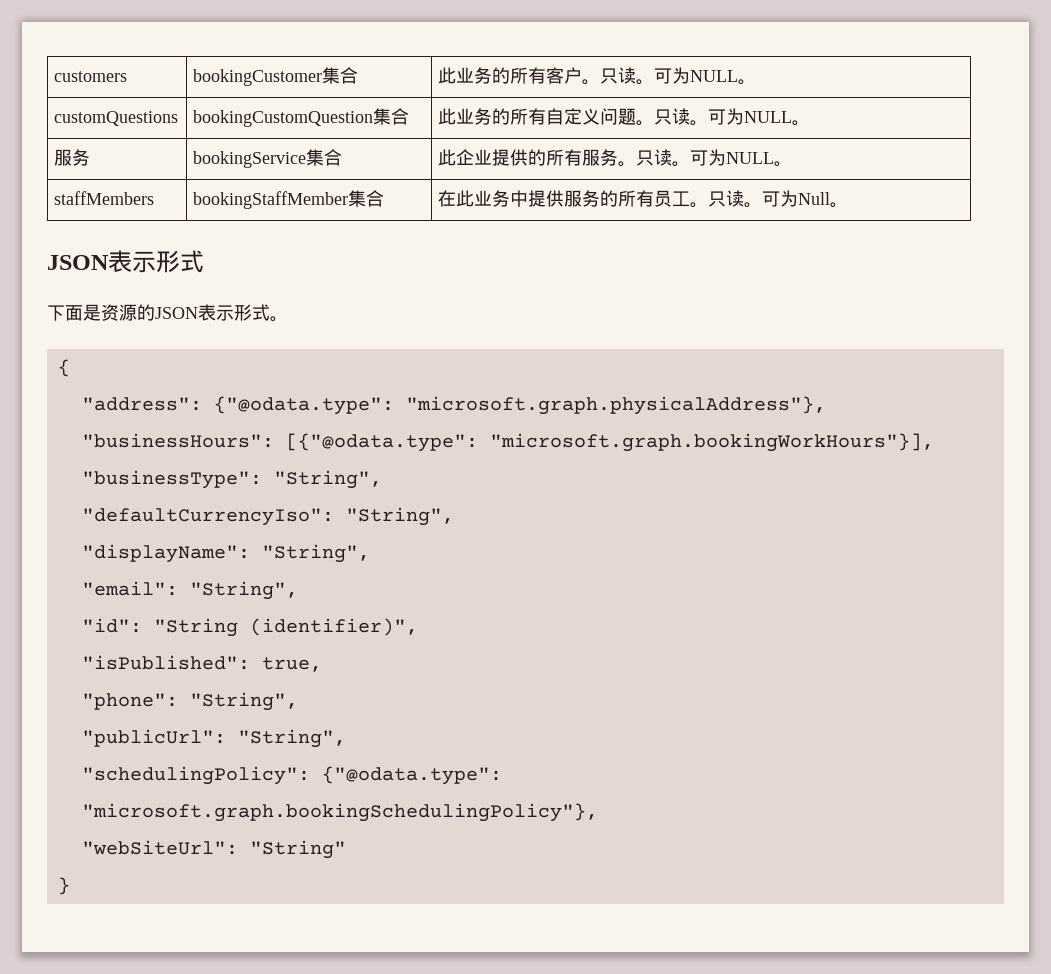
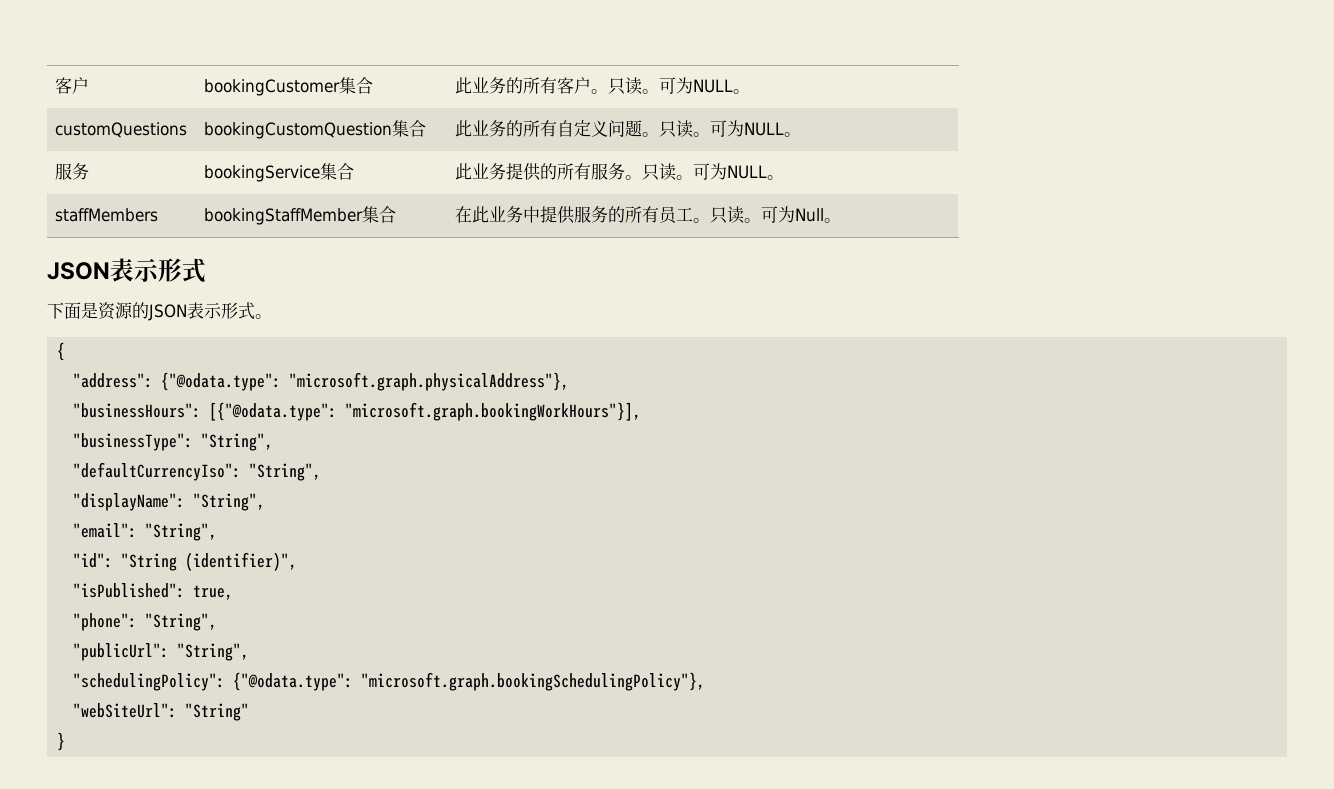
- customers | bookingCustomer集合 | 此业务的所有客户。只读。可为NULL。
+ 客户 | bookingCustomer集合 | 此业务的所有客户。只读。可为NULL。
- 服务 | bookingService集合 | 此企业提供的所有服务。只读。可为NULL。
+ 服务 | bookingService集合 | 此业务提供的所有服务。只读。可为NULL。

